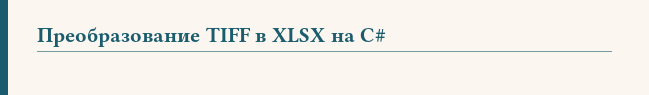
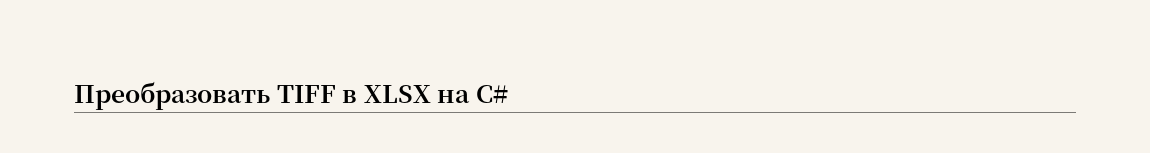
- Преобразование TIFF в XLSX на C#
+ Преобразовать TIFF в XLSX на C#

